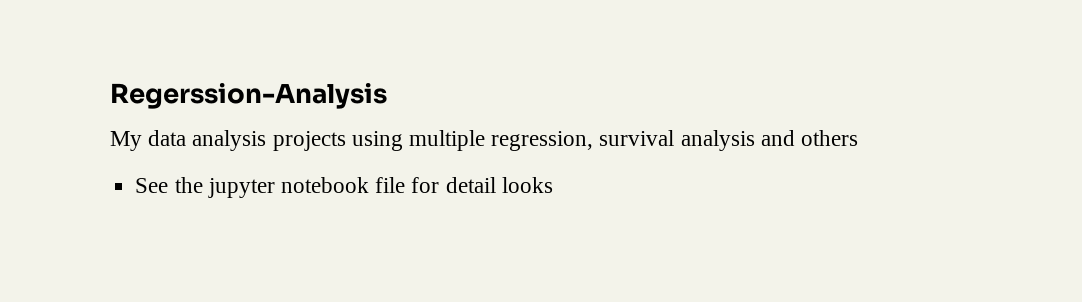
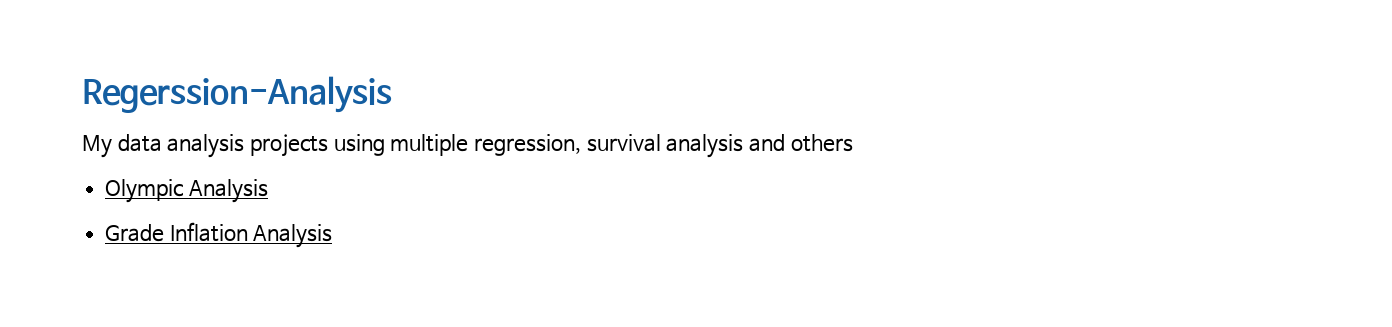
- See the jupyter notebook file for detail looks
+ Olympic Analysis
+ Grade Inflation Analysis

